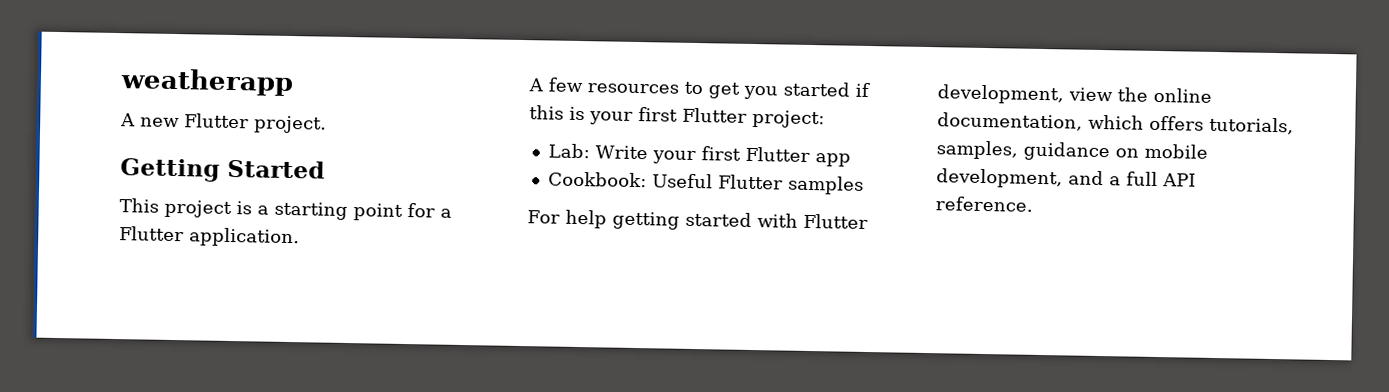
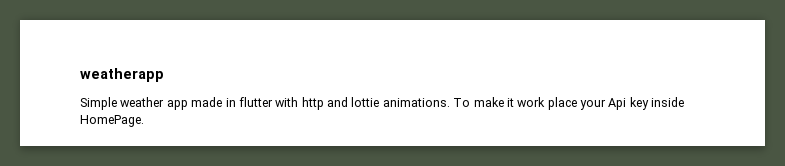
- A new Flutter project.
- Getting Started
- This project is a starting point for a Flutter application.
- A few resources to get you started if this is your first Flutter project:
- Lab: Write your first Flutter app
- Cookbook: Useful Flutter samples
- For help getting started with Flutter development, view the online documentation, which offers tutorials, samples, guidance on mobile development, and a full API reference.
+ Simple weather app made in flutter with http and lottie animations. To make it work place your Api key inside HomePage.

